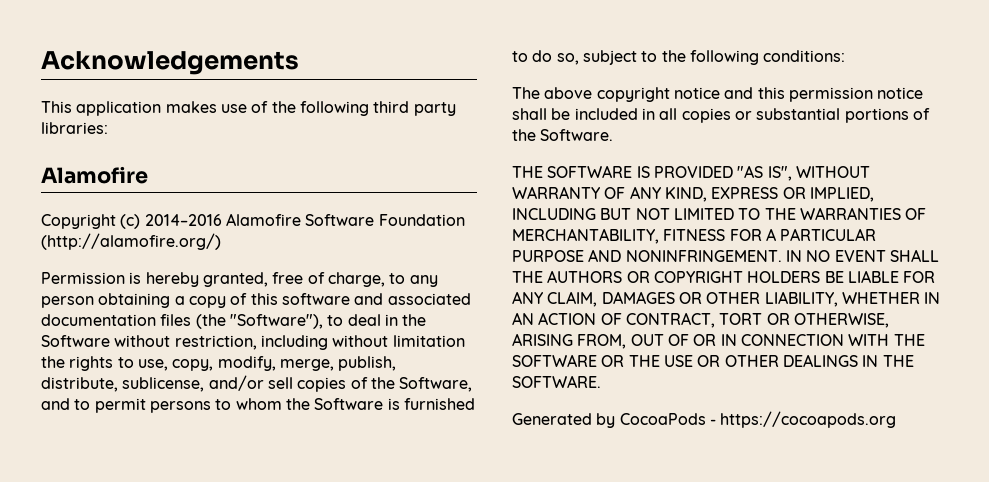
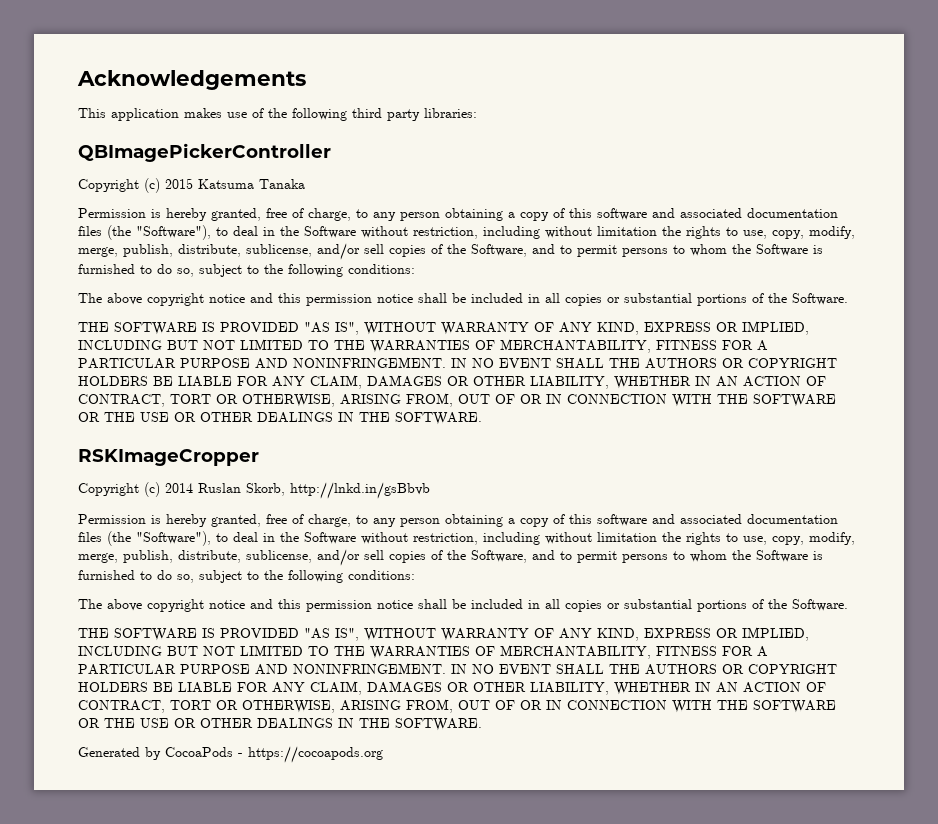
  This application makes use of the following third party libraries:
- Alamofire
- Copyright (c) 2014–2016 Alamofire Software Foundation (http://alamofire.org/)
+ QBImagePickerController
+ Copyright (c) 2015 Katsuma Tanaka
+ Permission is hereby granted, free of charge, to any person obtaining a copy of this software and associated documentation files (the "Software"), to deal in the Software without restriction, including without limitation the rights to use, copy, modify, merge, publish, distribute, sublicense, and/or sell copies of the Software, and to permit persons to whom the Software is furnished to do so, subject to the following conditions:
+ The above copyright notice and this permission notice shall be included in all copies or substantial portions of the Software.
+ THE SOFTWARE IS PROVIDED "AS IS", WITHOUT WARRANTY OF ANY KIND, EXPRESS OR IMPLIED, INCLUDING BUT NOT LIMITED TO THE WARRANTIES OF MERCHANTABILITY, FITNESS FOR A PARTICULAR PURPOSE AND NONINFRINGEMENT. IN NO EVENT SHALL THE AUTHORS OR COPYRIGHT HOLDERS BE LIABLE FOR ANY CLAIM, DAMAGES OR OTHER LIABILITY, WHETHER IN AN ACTION OF CONTRACT, TORT OR OTHERWISE, ARISING FROM, OUT OF OR IN CONNECTION WITH THE SOFTWARE OR THE USE OR OTHER DEALINGS IN THE SOFTWARE.
+ RSKImageCropper
+ Copyright (c) 2014 Ruslan Skorb, http://lnkd.in/gsBbvb

